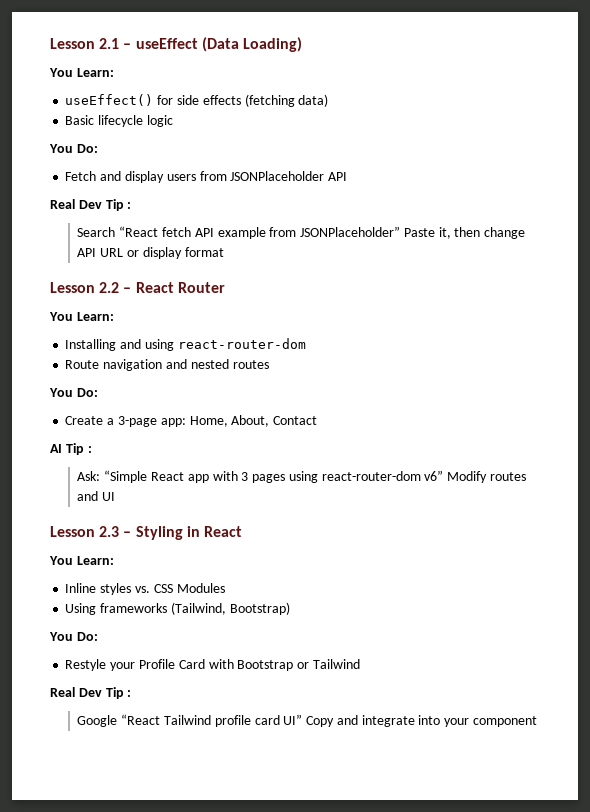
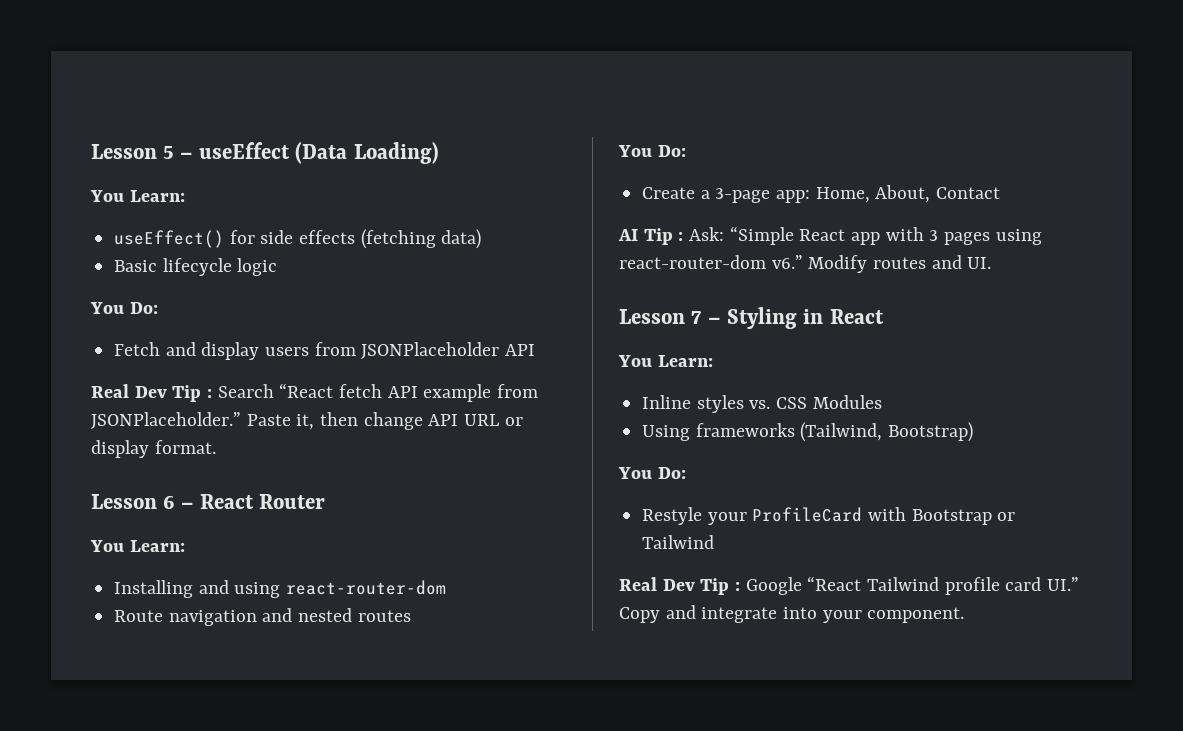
- Lesson 2.1 – useEffect (Data Loading)
+ Lesson 5 – useEffect (Data Loading)
  Fetch and display users from JSONPlaceholder API
- Real Dev Tip :
- Search “React fetch API example from JSONPlaceholder” Paste it, then change API URL or display format
- Lesson 2.2 – React Router
+ Real Dev Tip : Search “React fetch API example from JSONPlaceholder.” Paste it, then change API URL or display format.
+ Lesson 6 – React Router
- AI Tip :
- Ask: “Simple React app with 3 pages using react-router-dom v6” Modify routes and UI
- Lesson 2.3 – Styling in React
+ AI Tip : Ask: “Simple React app with 3 pages using react-router-dom v6.” Modify routes and UI.
+ Lesson 7 – Styling in React
- Restyle your Profile Card with Bootstrap or Tailwind
- Real Dev Tip :
- Google “React Tailwind profile card UI” Copy and integrate into your component
+ Restyle your ProfileCard with Bootstrap or Tailwind
+ Real Dev Tip : Google “React Tailwind profile card UI.” Copy and integrate into your component.

